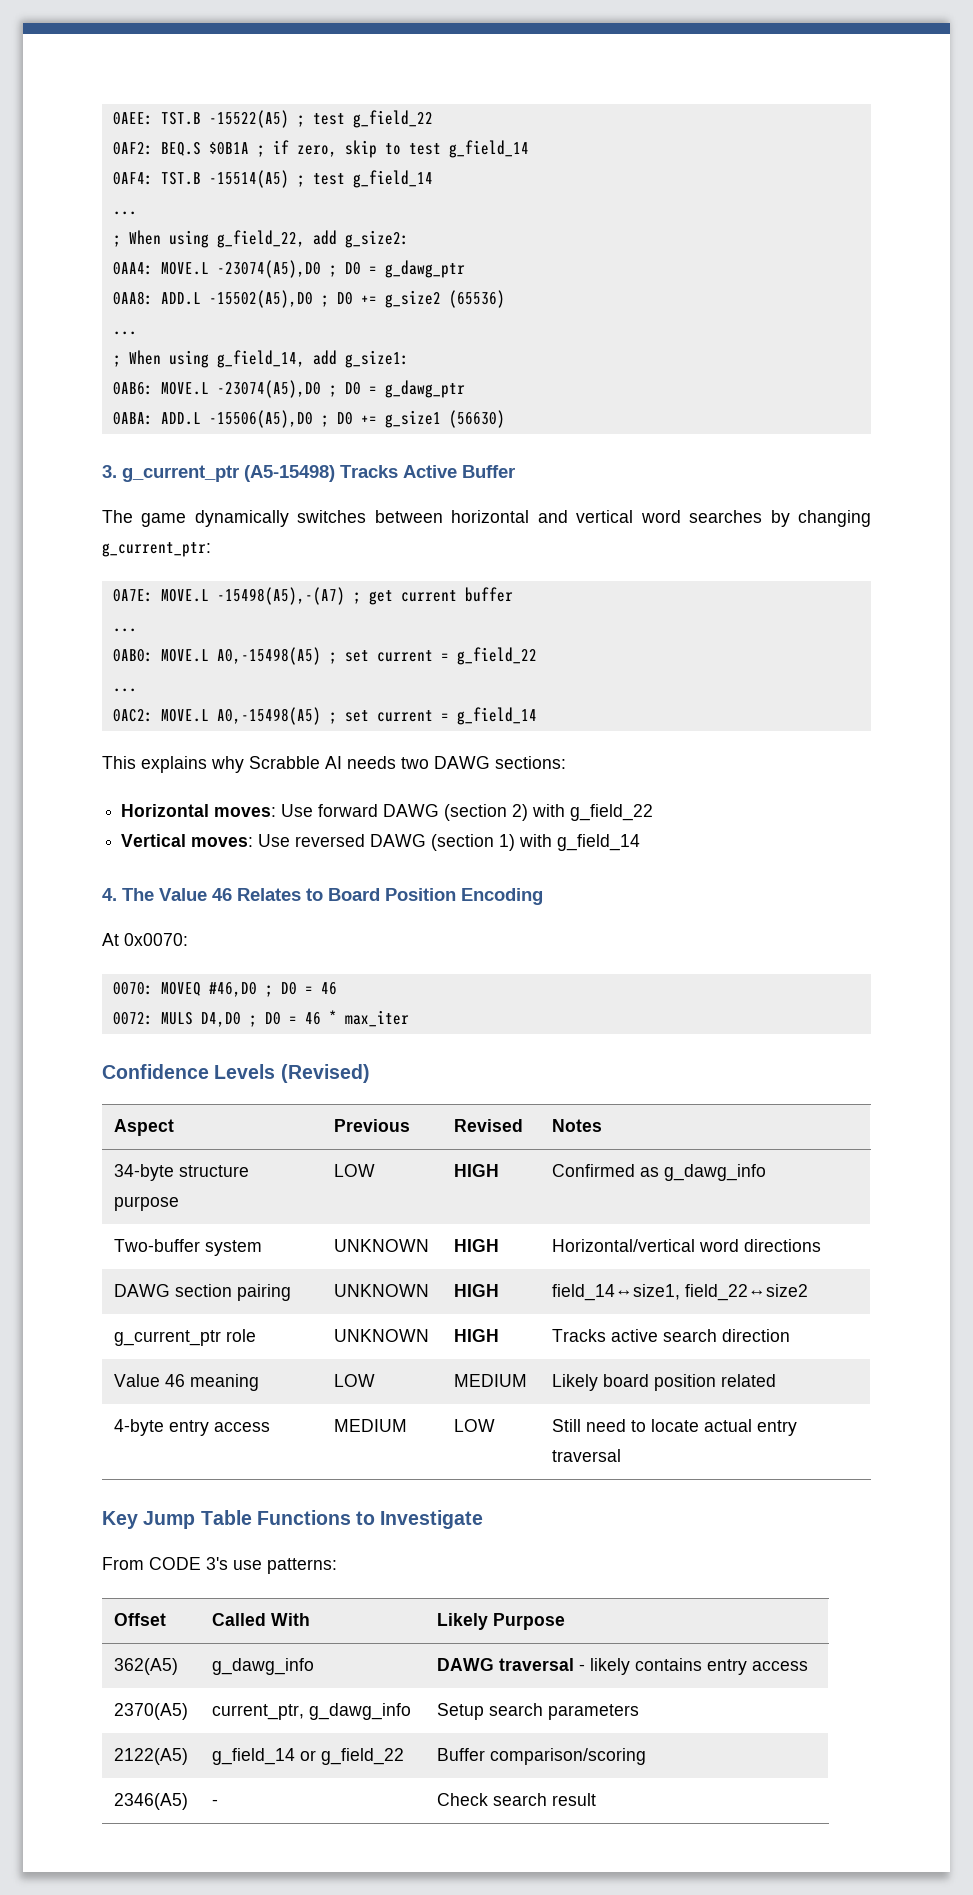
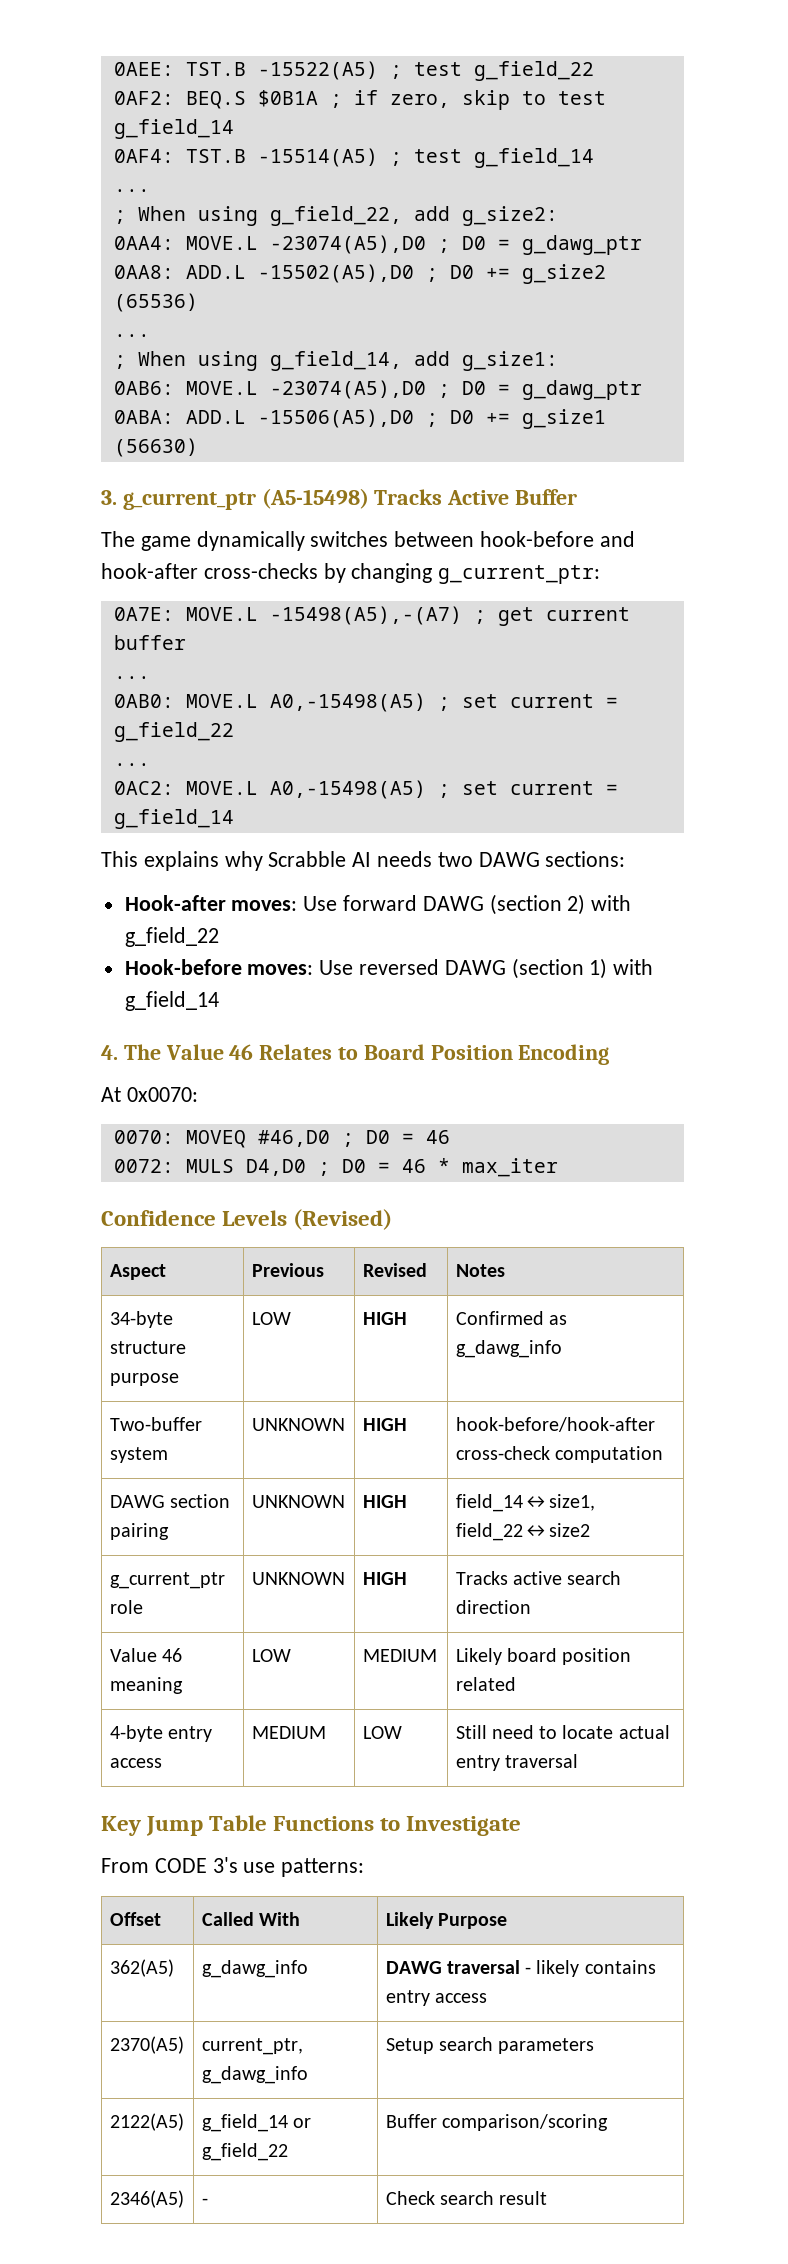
- The game dynamically switches between horizontal and vertical word searches by changing g_current_ptr:
+ The game dynamically switches between hook-before and hook-after cross-checks by changing g_current_ptr:
- Horizontal moves: Use forward DAWG (section 2) with g_field_22
+ Hook-after moves: Use forward DAWG (section 2) with g_field_22
- Vertical moves: Use reversed DAWG (section 1) with g_field_14
+ Hook-before moves: Use reversed DAWG (section 1) with g_field_14
- Two-buffer system | UNKNOWN | HIGH | Horizontal/vertical word directions
+ Two-buffer system | UNKNOWN | HIGH | hook-before/hook-after cross-check computation

